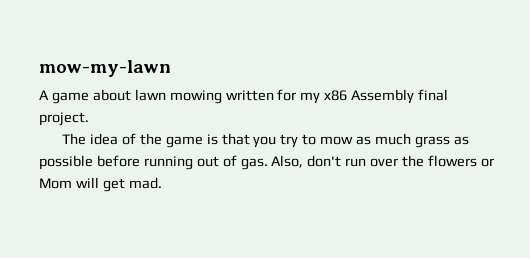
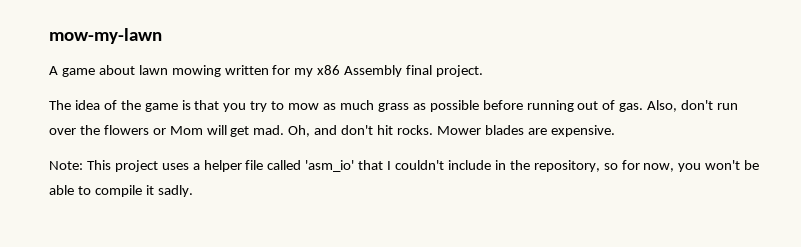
+ Oh, and don't hit rocks. Mower blades are expensive.
+ Note: This project uses a helper file called 'asm_io' that I couldn't include in the repository, so for now, you won't be able to compile it sadly.

